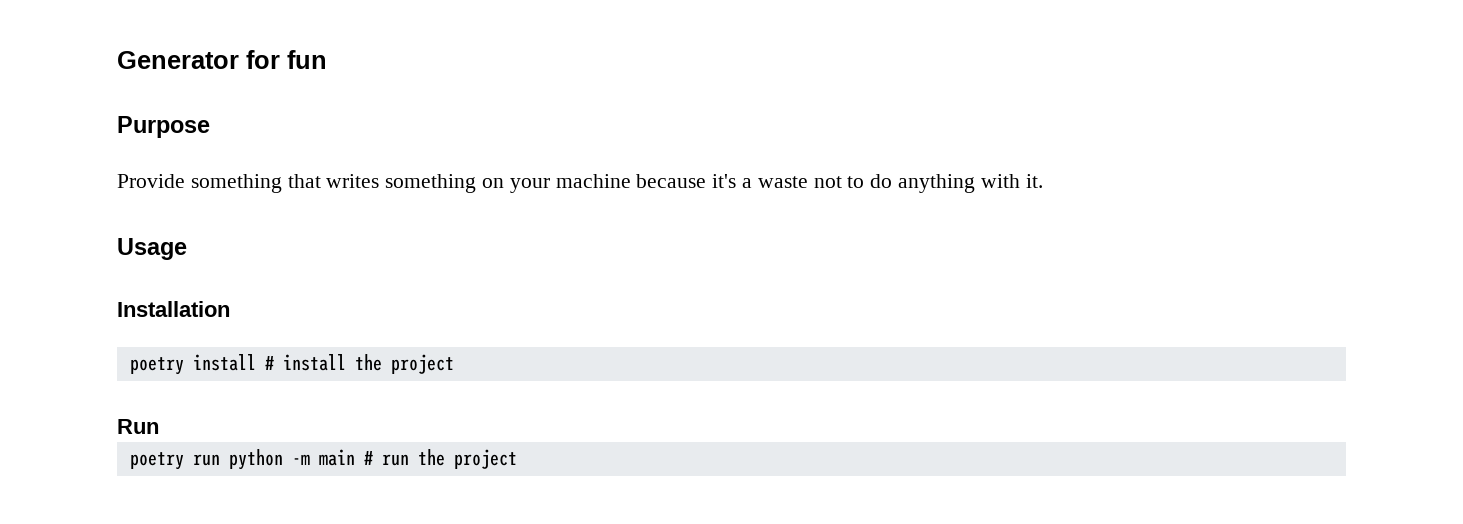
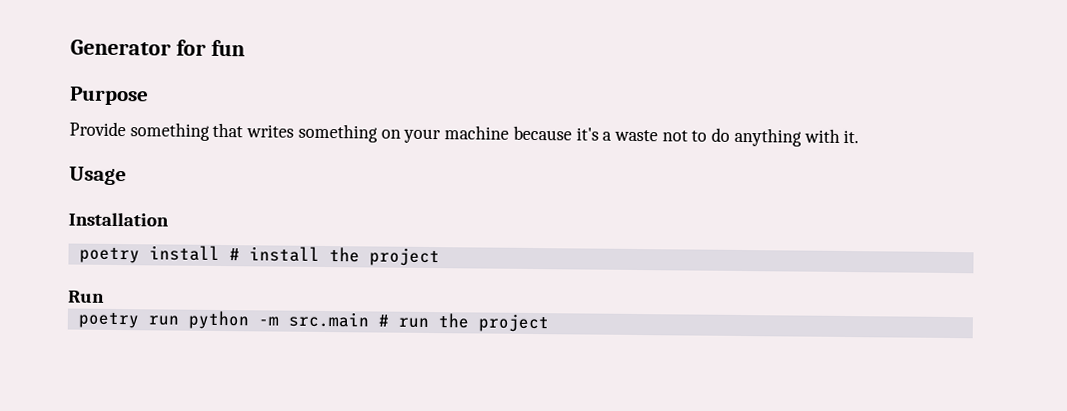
- poetry run python -m main # run the project
+ poetry run python -m src.main # run the project

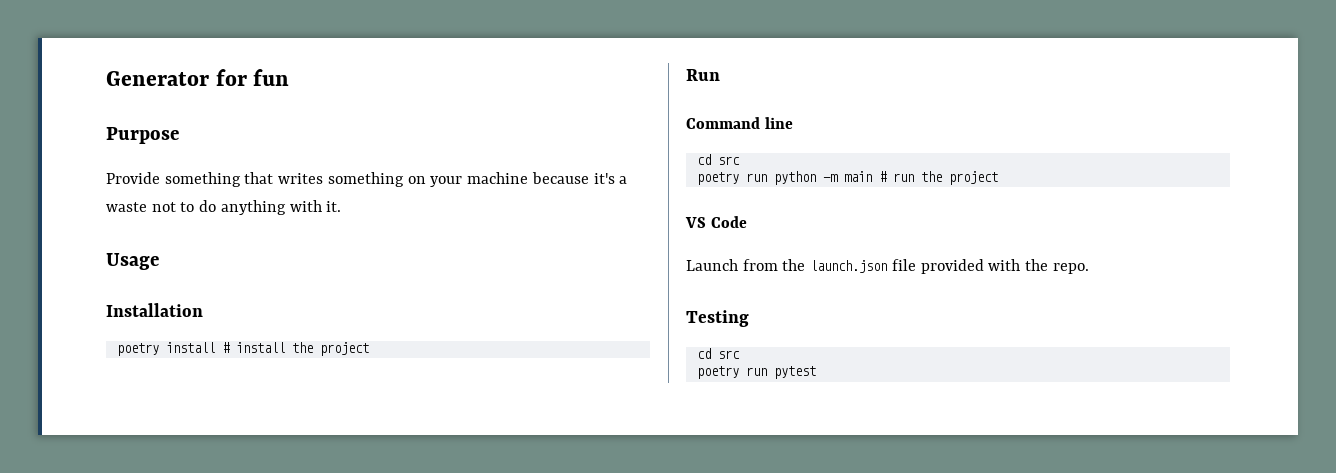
+ Command line
+ cd src
- poetry run python -m src.main # run the project
+ poetry run python -m main # run the project
+ VS Code
+ Launch from the launch.json file provided with the repo.
+ Testing
+ cd src
+ poetry run pytest

